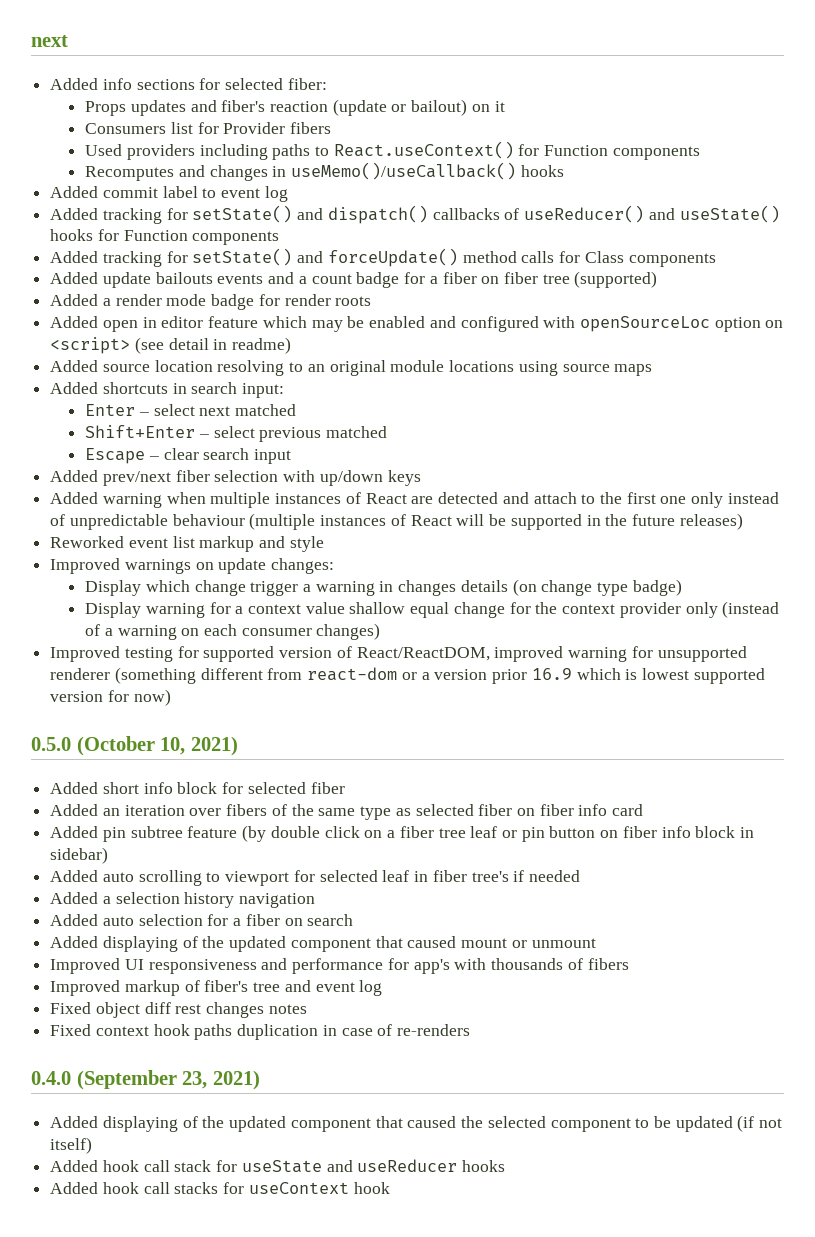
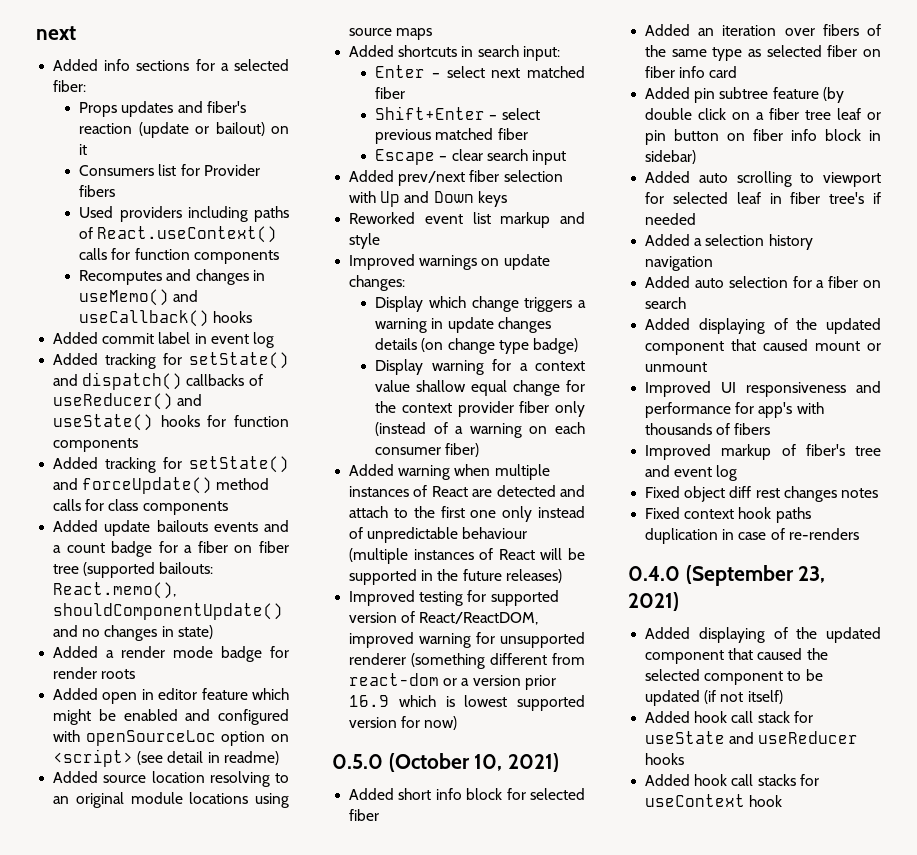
- Added info sections for selected fiber:
+ Added info sections for a selected fiber:
- Used providers including paths to React.useContext() for Function components
+ Used providers including paths of React.useContext() calls for function components
- Recomputes and changes in useMemo()/useCallback() hooks
+ Recomputes and changes in useMemo() and useCallback() hooks
- Added commit label to event log
+ Added commit label in event log
- Added tracking for setState() and dispatch() callbacks of useReducer() and useState() hooks for Function components
+ Added tracking for setState() and dispatch() callbacks of useReducer() and useState() hooks for function components
- Added tracking for setState() and forceUpdate() method calls for Class components
+ Added tracking for setState() and forceUpdate() method calls for class components
- Added update bailouts events and a count badge for a fiber on fiber tree (supported)
+ Added update bailouts events and a count badge for a fiber on fiber tree (supported bailouts: React.memo(), shouldComponentUpdate() and no changes in state)
- Added open in editor feature which may be enabled and configured with openSourceLoc option on <script> (see detail in readme)
+ Added open in editor feature which might be enabled and configured with openSourceLoc option on <script> (see detail in readme)
- Enter – select next matched
+ Enter – select next matched fiber
- Shift+Enter – select previous matched
+ Shift+Enter – select previous matched fiber
- Added prev/next fiber selection with up/down keys
+ Added prev/next fiber selection with Up and Down keys
+ Reworked event list markup and style
+ Improved warnings on update changes:
+ Display which change triggers a warning in update changes details (on change type badge)
+ Display warning for a context value shallow equal change for the context provider fiber only (instead of a warning on each consumer fiber)
- Reworked event list markup and style
- Improved warnings on update changes:
- Display which change trigger a warning in changes details (on change type badge)
- Display warning for a context value shallow equal change for the context provider only (instead of a warning on each consumer changes)

